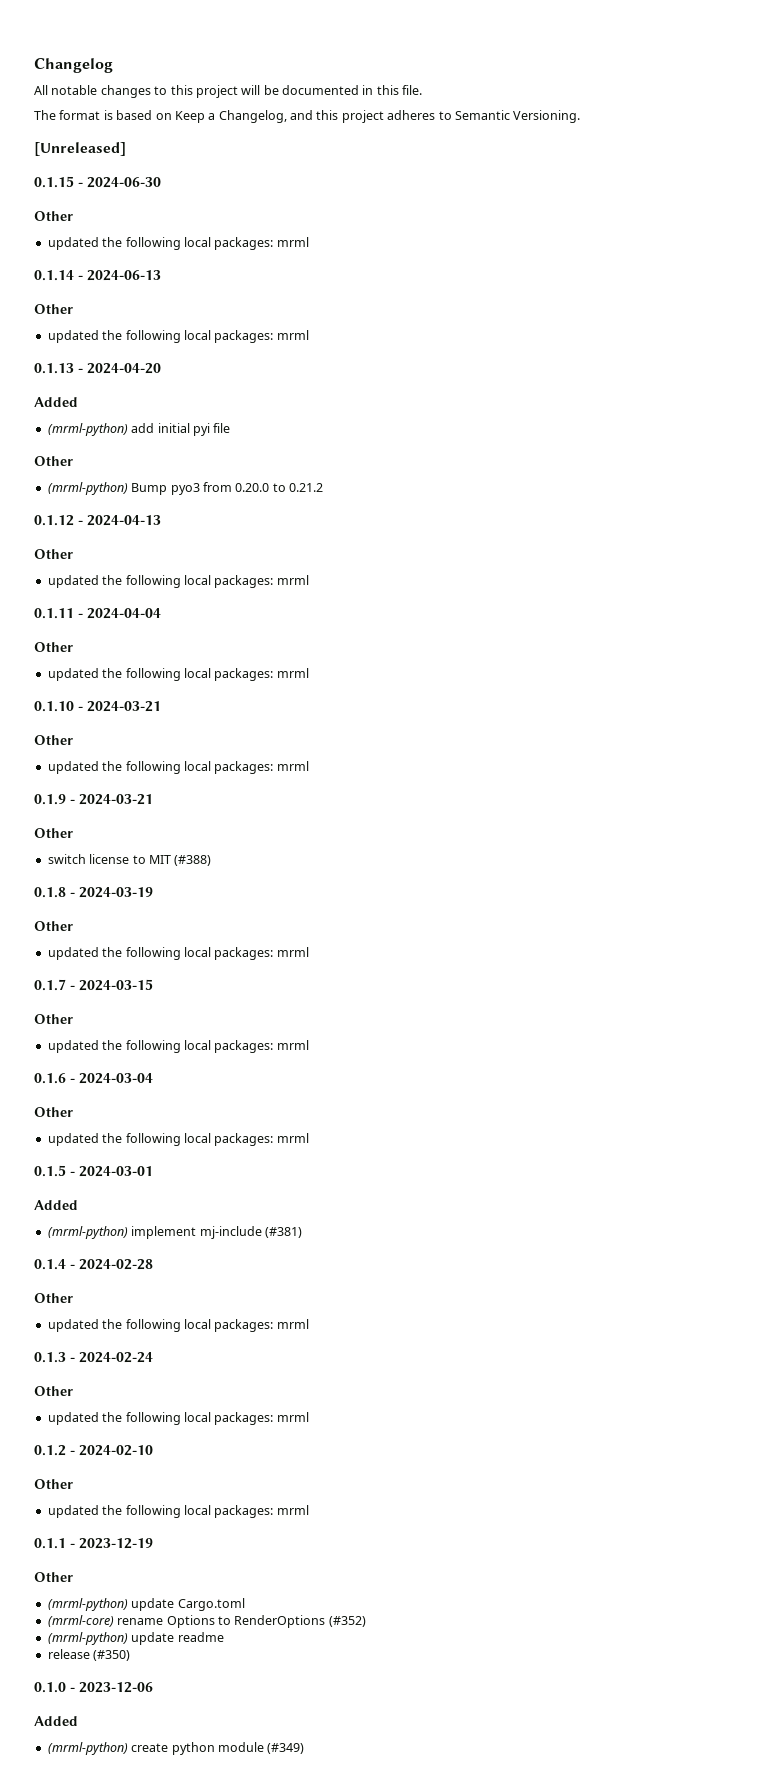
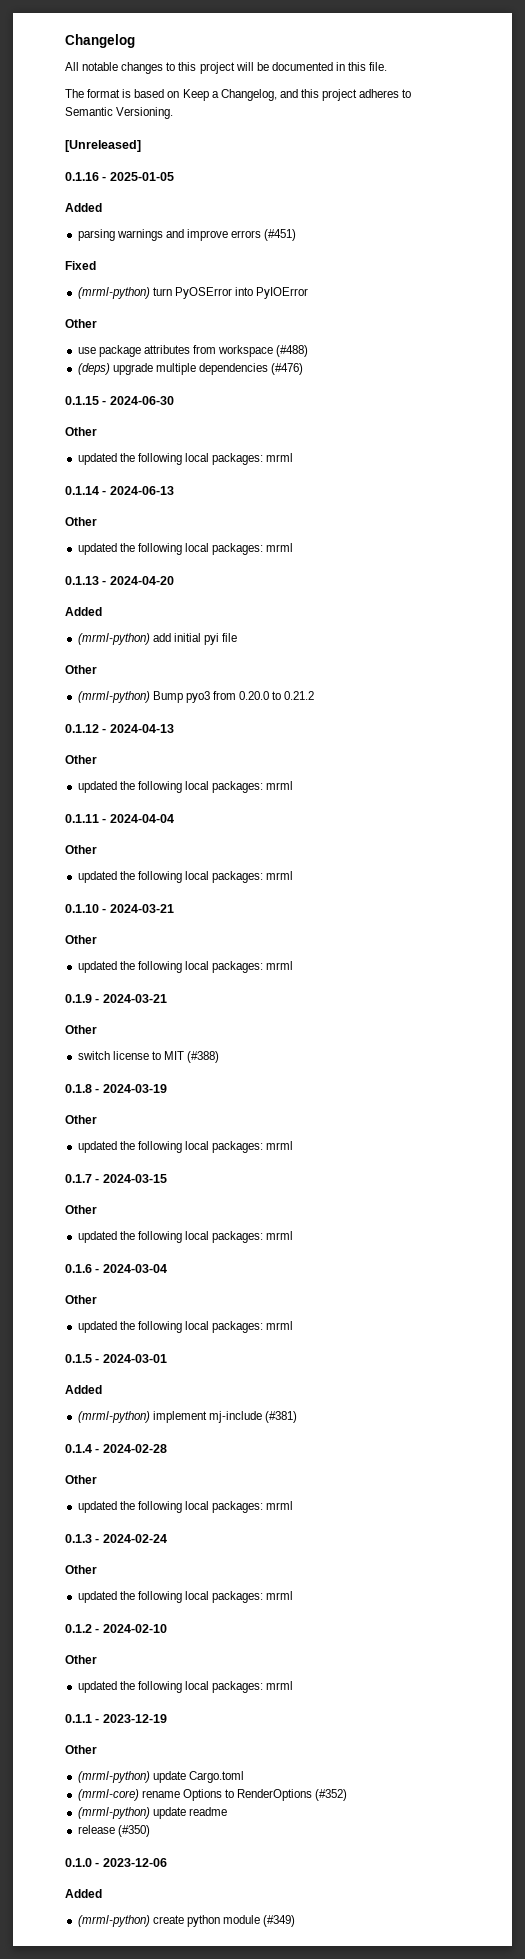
+ 0.1.16 - 2025-01-05
+ Added
+ parsing warnings and improve errors (#451)
+ Fixed
+ (mrml-python) turn PyOSError into PyIOError
+ Other
+ use package attributes from workspace (#488)
+ (deps) upgrade multiple dependencies (#476)

